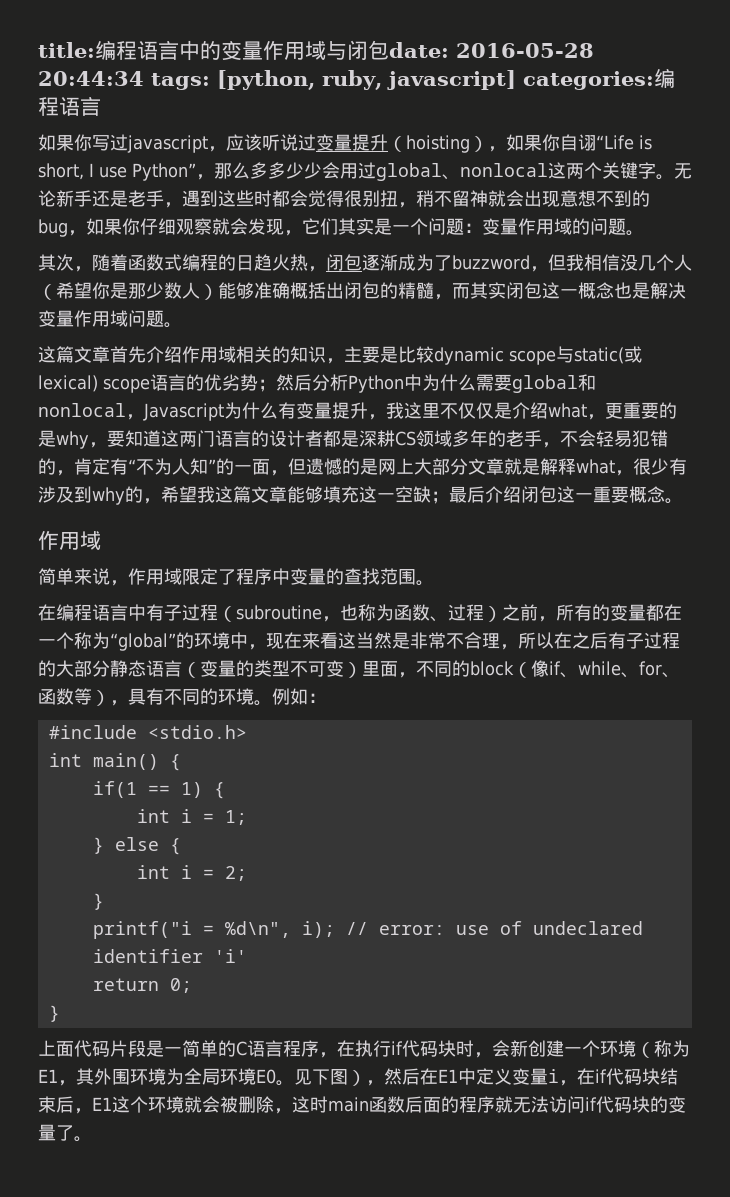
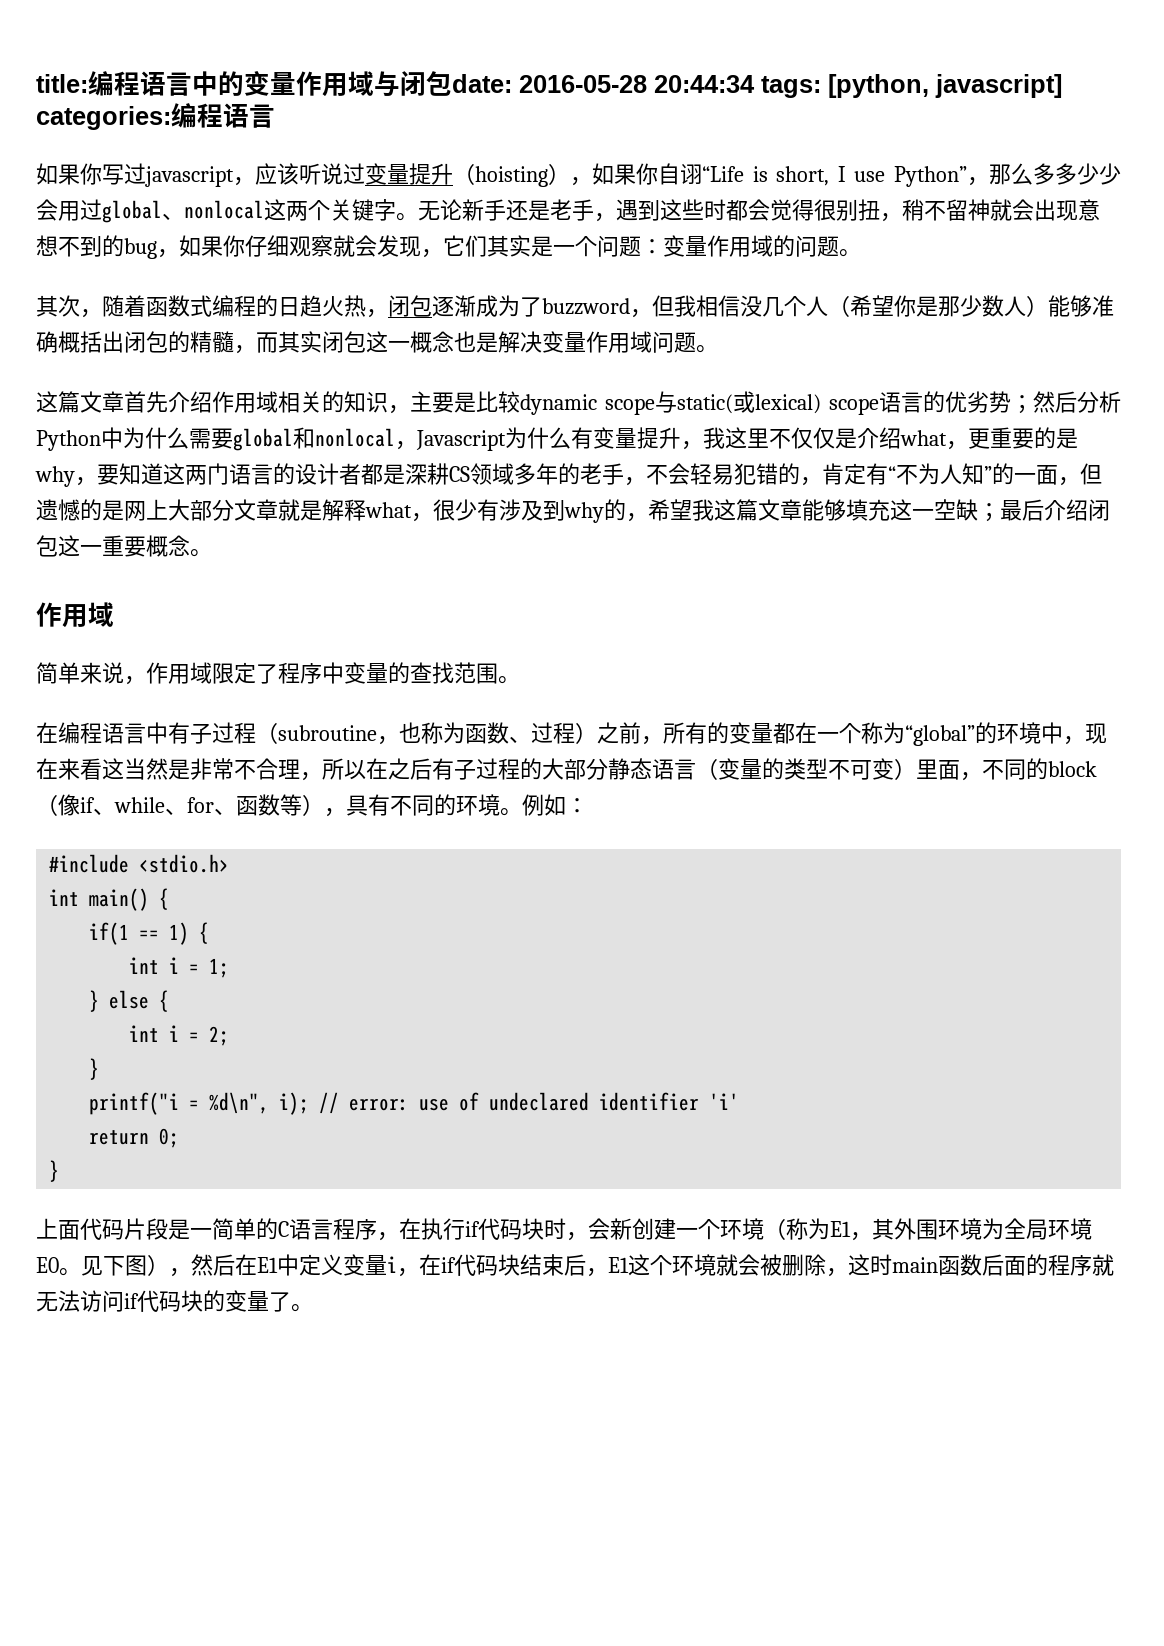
- title:编程语言中的变量作用域与闭包date: 2016-05-28 20:44:34 tags: [python, ruby, javascript] categories:编程语言
+ title:编程语言中的变量作用域与闭包date: 2016-05-28 20:44:34 tags: [python, javascript] categories:编程语言

